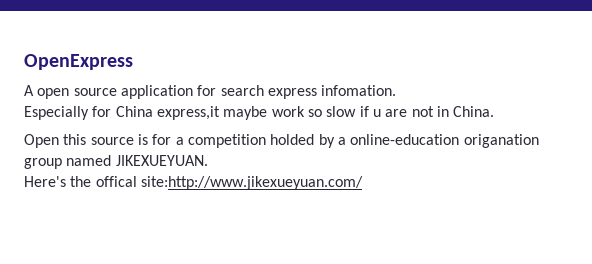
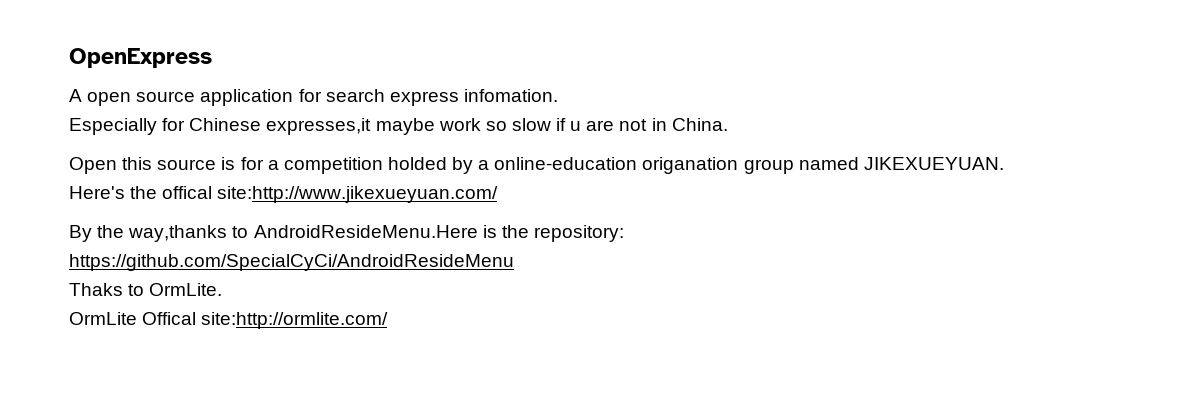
- Especially for China express,it maybe work so slow if u are not in China.
+ Especially for Chinese expresses,it maybe work so slow if u are not in China.
+ By the way,thanks to AndroidResideMenu.Here is the repository:
+ https://github.com/SpecialCyCi/AndroidResideMenu
+ Thaks to OrmLite.
+ OrmLite Offical site:http://ormlite.com/

